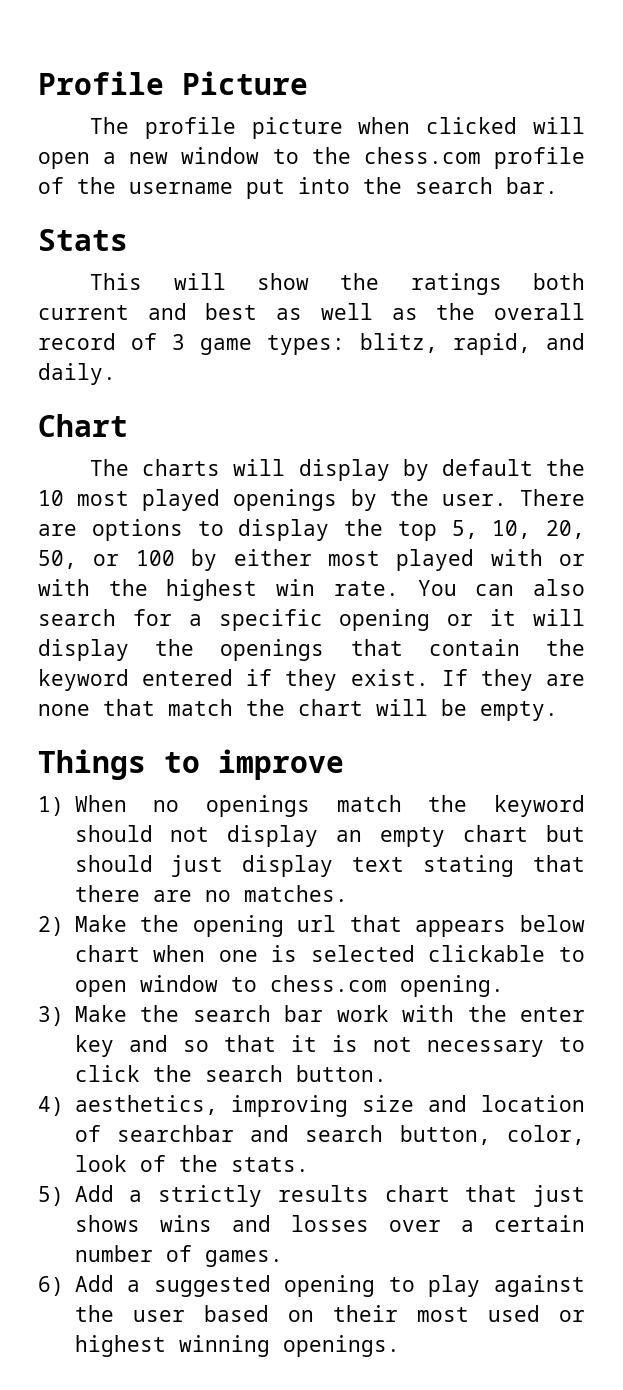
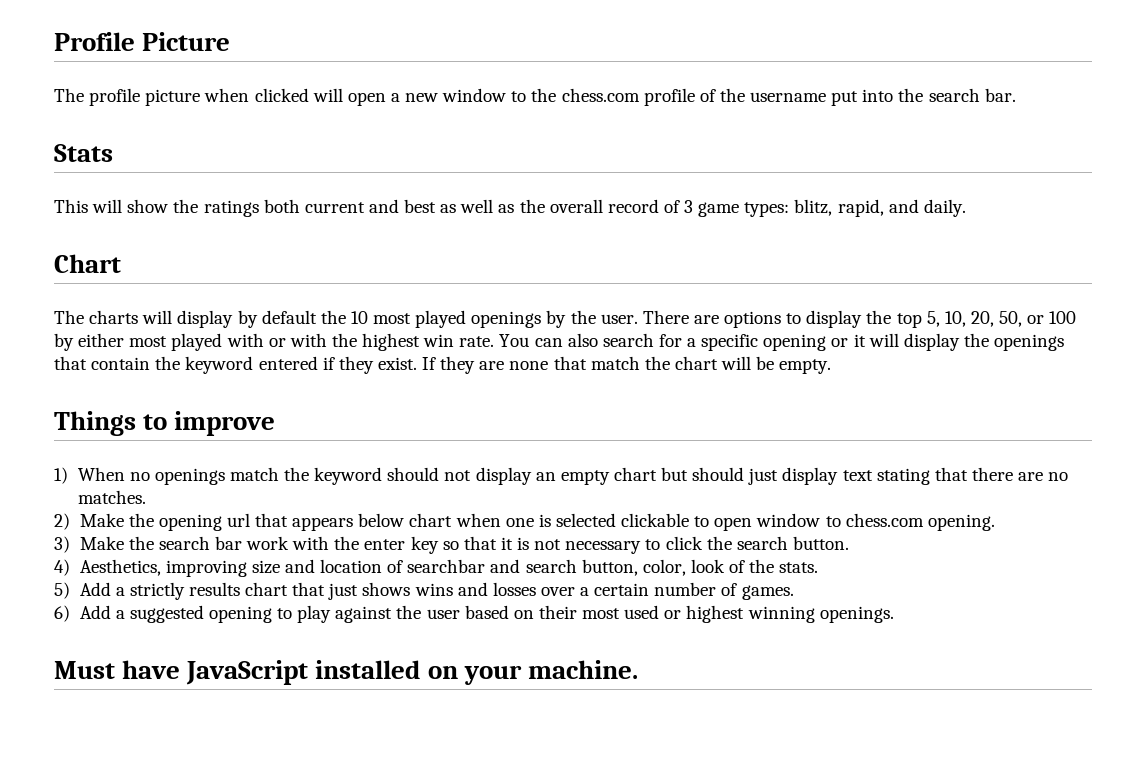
- 3) Make the search bar work with the enter key and so that it is not necessary to click the search button.
+ 3) Make the search bar work with the enter key so that it is not necessary to click the search button.
- 4) aesthetics, improving size and location of searchbar and search button, color, look of the stats.
+ 4) Aesthetics, improving size and location of searchbar and search button, color, look of the stats.
+ Must have JavaScript installed on your machine.

